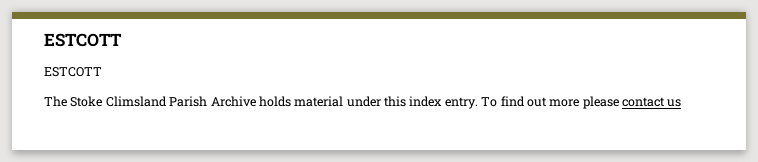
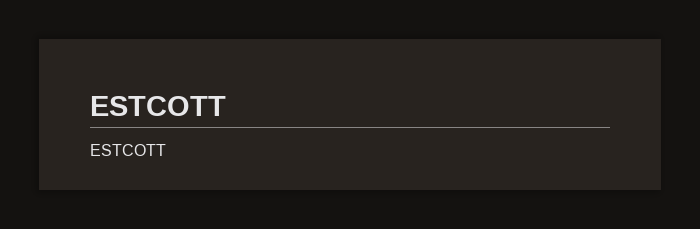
- The Stoke Climsland Parish Archive holds material under this index entry. To find out more please contact us

